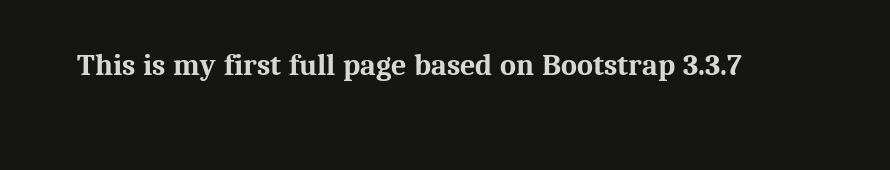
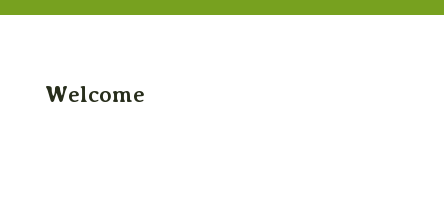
- This is my first full page based on Bootstrap 3.3.7
+ Welcome

